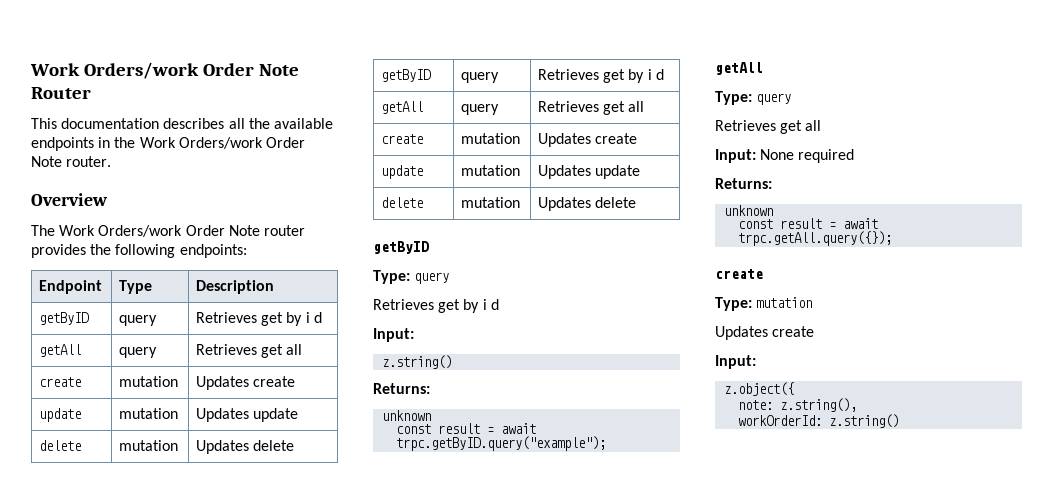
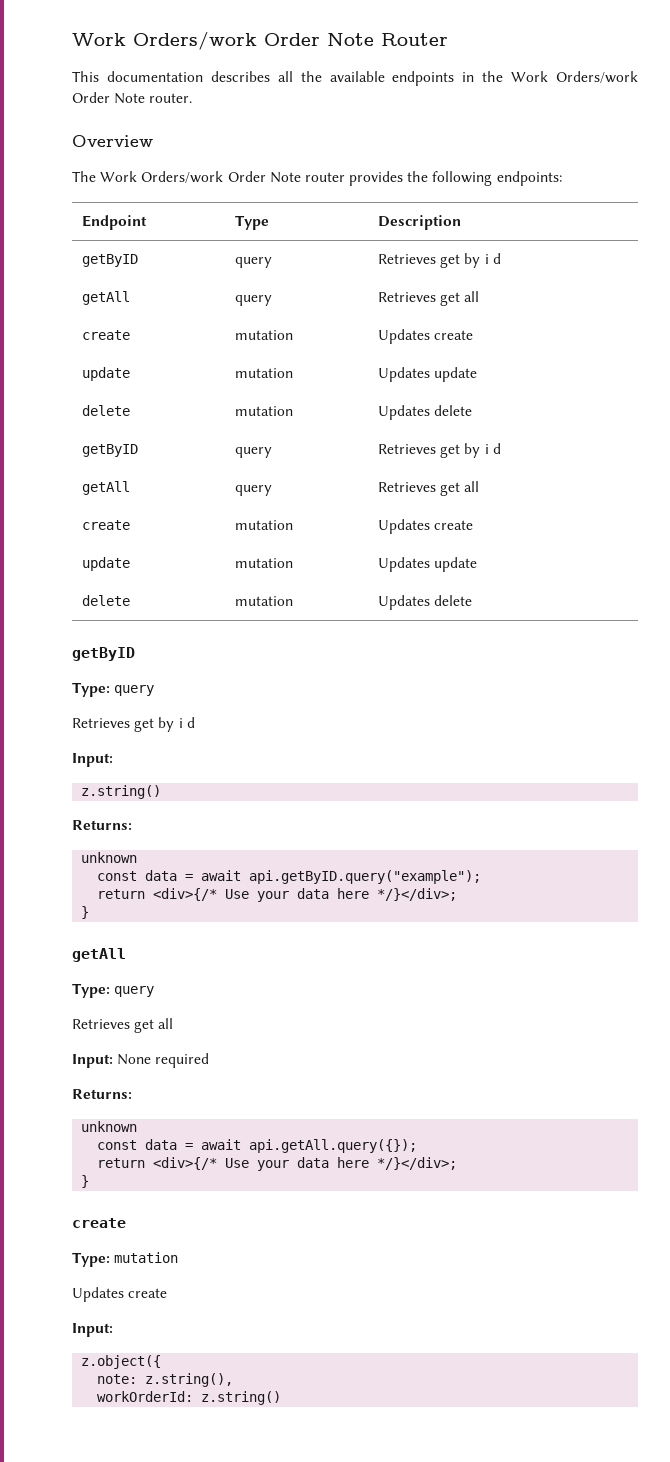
- const result = await trpc.getByID.query("example");
+ const data = await api.getByID.query("example");
+ return <div>{/* Use your data here */}</div>;
+ }
- const result = await trpc.getAll.query({});
+ const data = await api.getAll.query({});
+ return <div>{/* Use your data here */}</div>;
+ }

